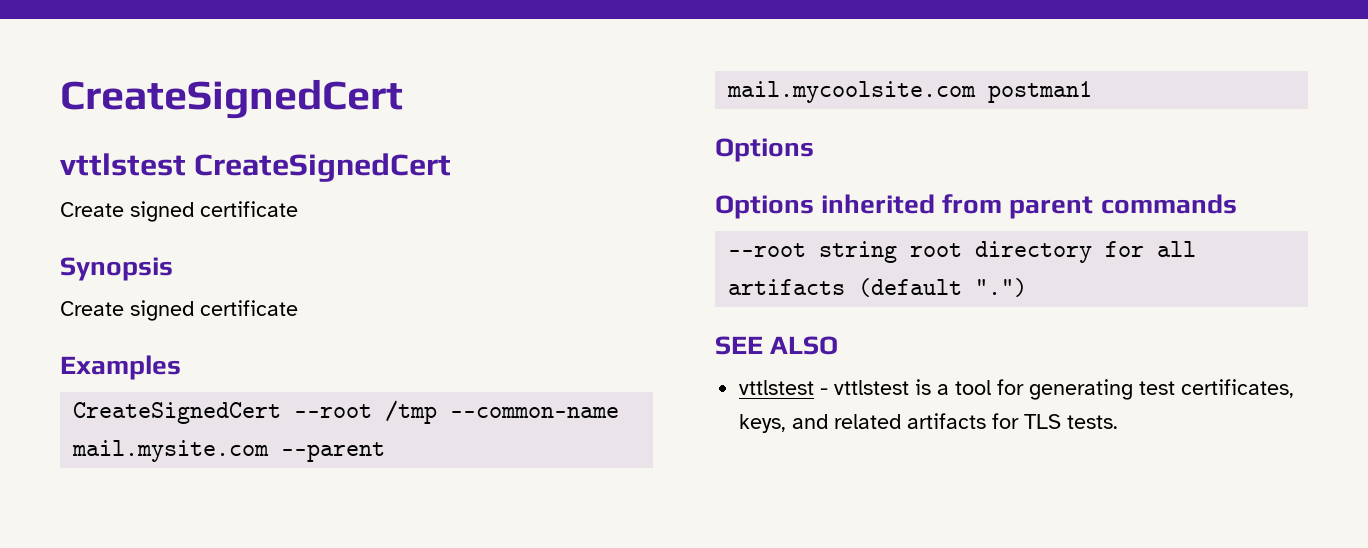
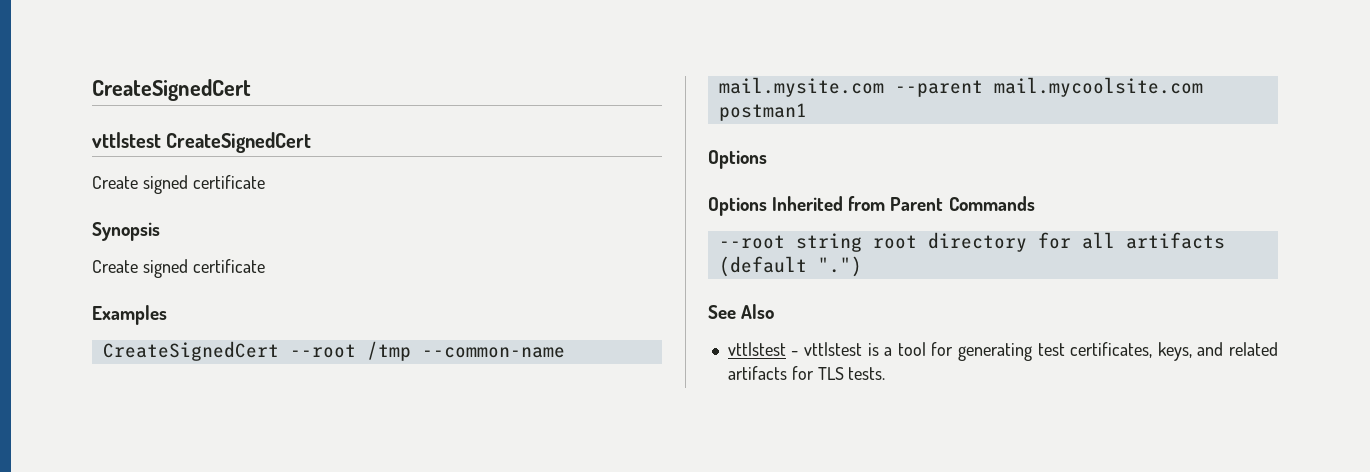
- Options inherited from parent commands
+ Options Inherited from Parent Commands
- SEE ALSO
+ See Also

